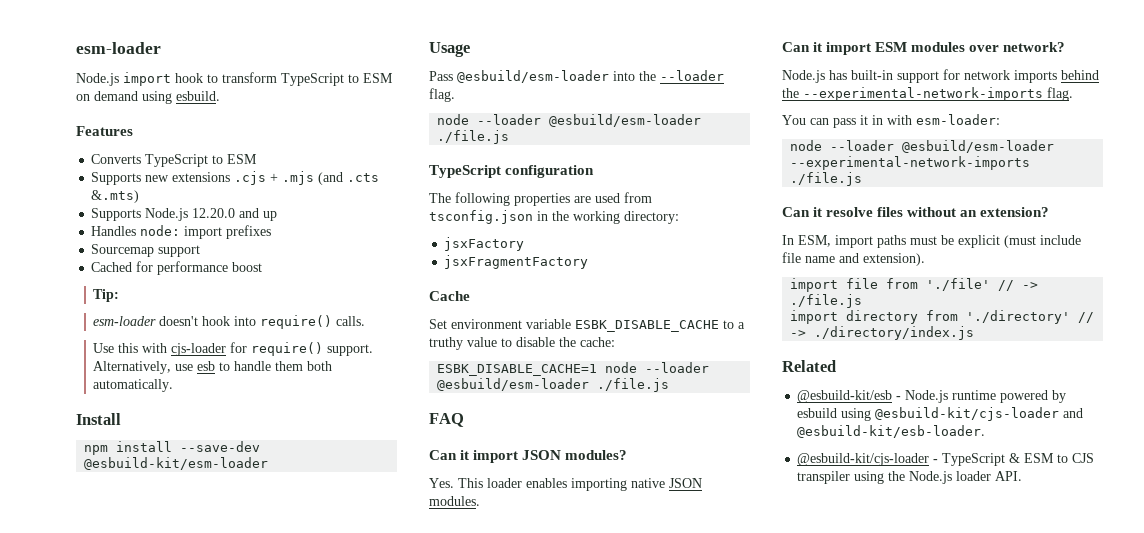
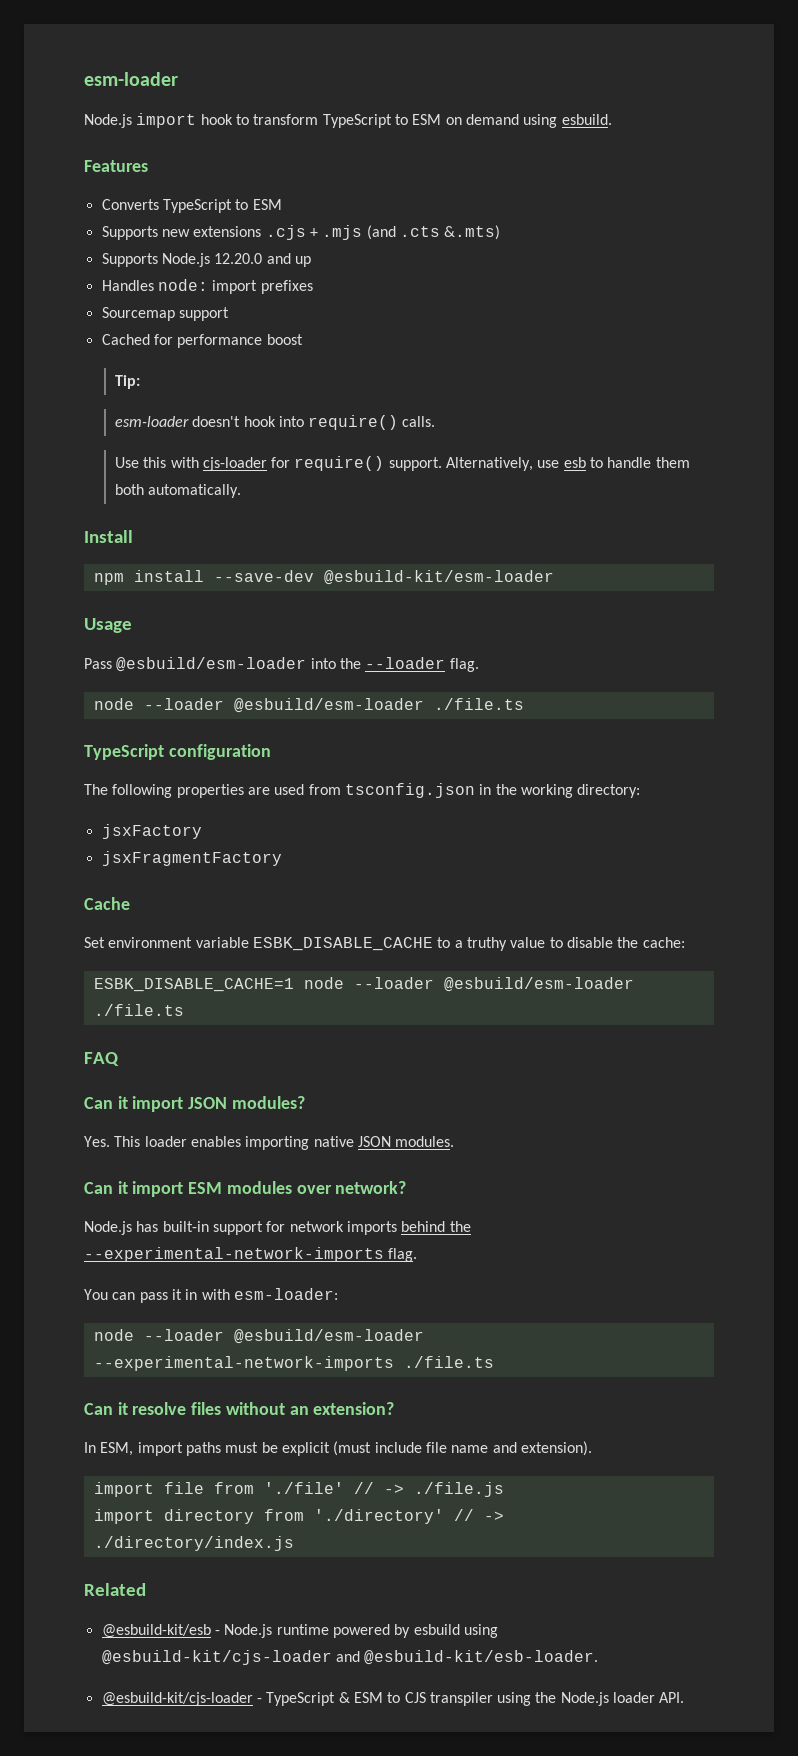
  Pass @esbuild/esm-loader into the --loader flag.
- node --loader @esbuild/esm-loader ./file.js
+ node --loader @esbuild/esm-loader ./file.ts
- ESBK_DISABLE_CACHE=1 node --loader @esbuild/esm-loader ./file.js
+ ESBK_DISABLE_CACHE=1 node --loader @esbuild/esm-loader ./file.ts
- node --loader @esbuild/esm-loader --experimental-network-imports ./file.js
+ node --loader @esbuild/esm-loader --experimental-network-imports ./file.ts

